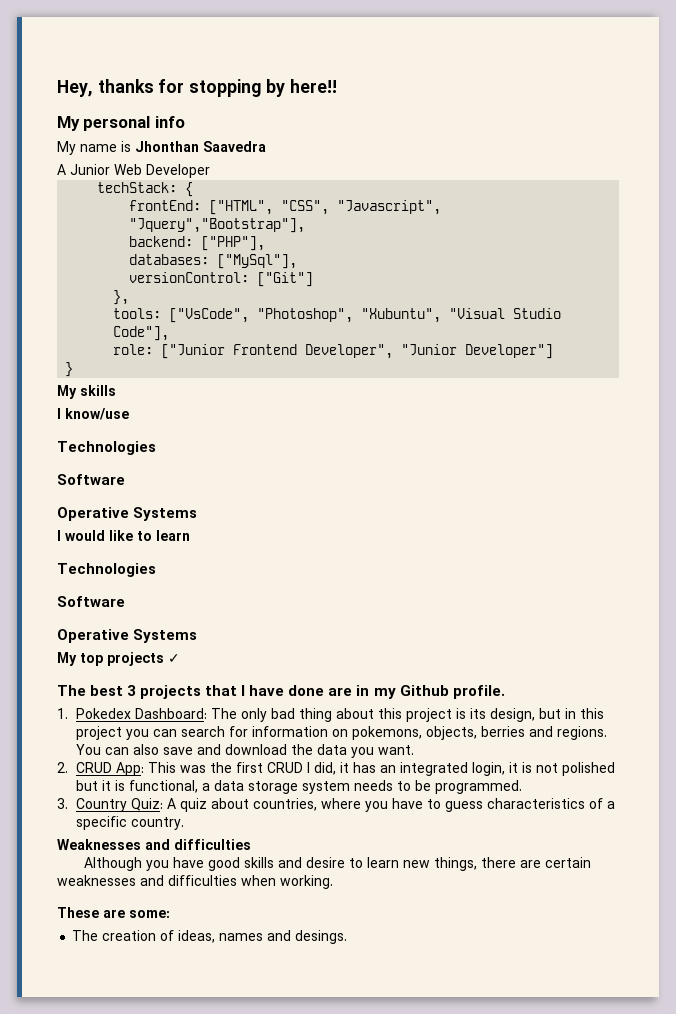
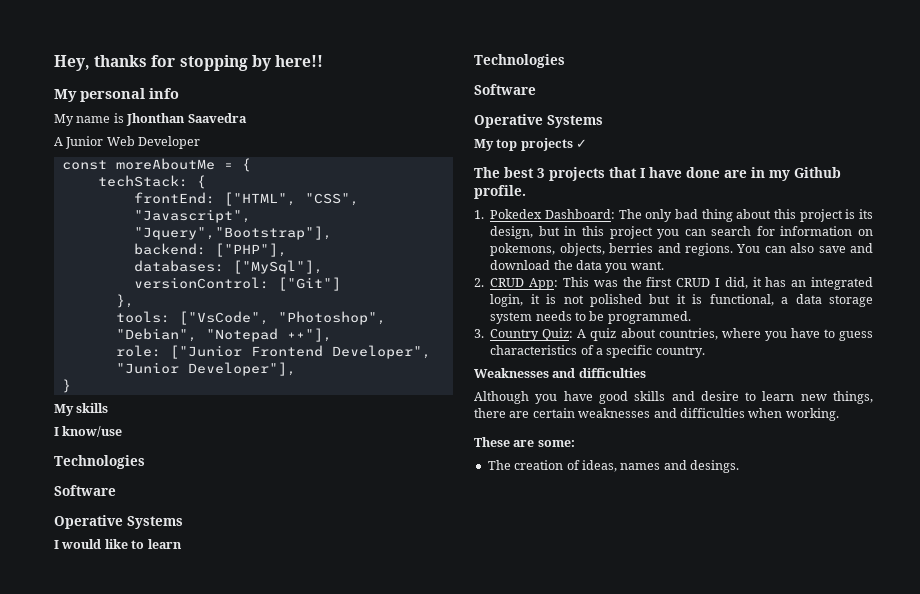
+ const moreAboutMe = {
- tools: ["VsCode", "Photoshop", "Xubuntu", "Visual Studio Code"],
+ tools: ["VsCode", "Photoshop", "Debian", "Notepad ++"],
- role: ["Junior Frontend Developer", "Junior Developer"]
+ role: ["Junior Frontend Developer", "Junior Developer"],

